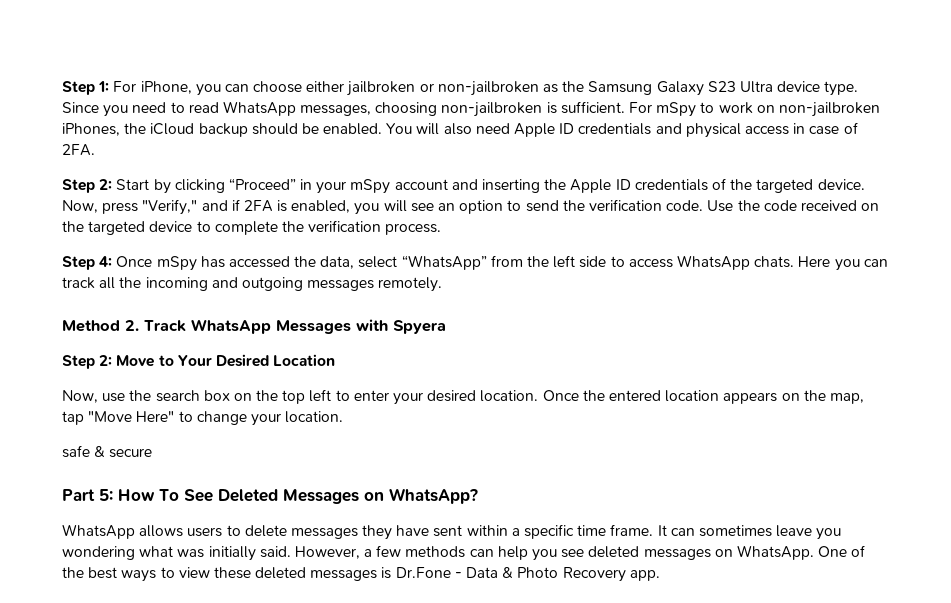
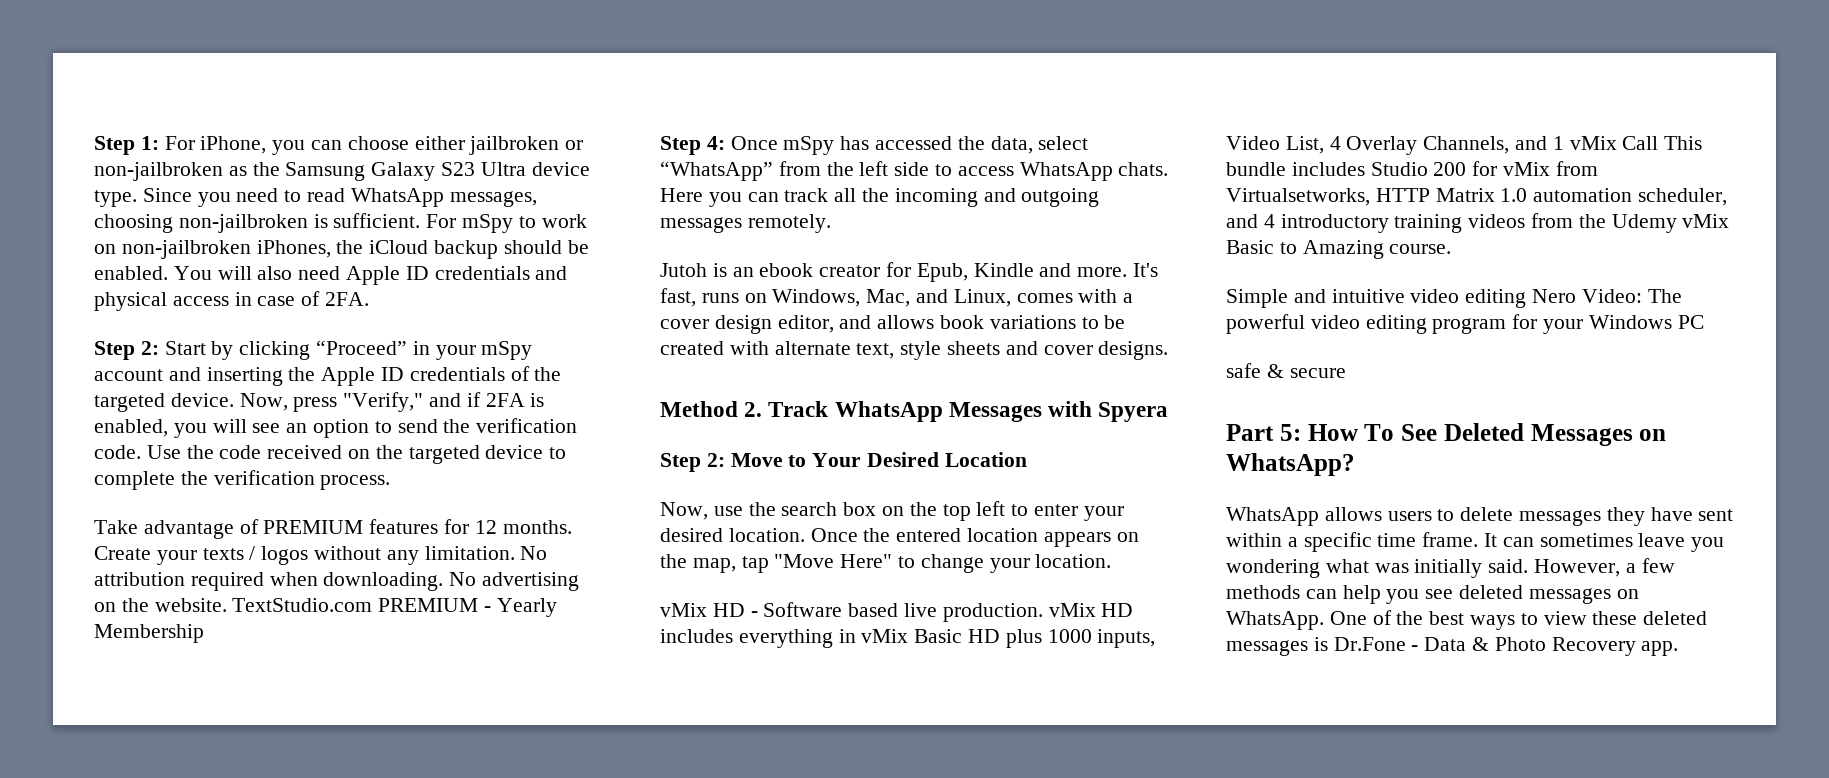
+ Take advantage of PREMIUM features for 12 months. Create your texts / logos without any limitation. No attribution required when downloading. No advertising on the website. TextStudio.com PREMIUM - Yearly Membership
+ Jutoh is an ebook creator for Epub, Kindle and more. It's fast, runs on Windows, Mac, and Linux, comes with a cover design editor, and allows book variations to be created with alternate text, style sheets and cover designs.
+ vMix HD - Software based live production. vMix HD includes everything in vMix Basic HD plus 1000 inputs, Video List, 4 Overlay Channels, and 1 vMix Call This bundle includes Studio 200 for vMix from Virtualsetworks, HTTP Matrix 1.0 automation scheduler, and 4 introductory training videos from the Udemy vMix Basic to Amazing course.
+ Simple and intuitive video editing Nero Video: The powerful video editing program for your Windows PC

